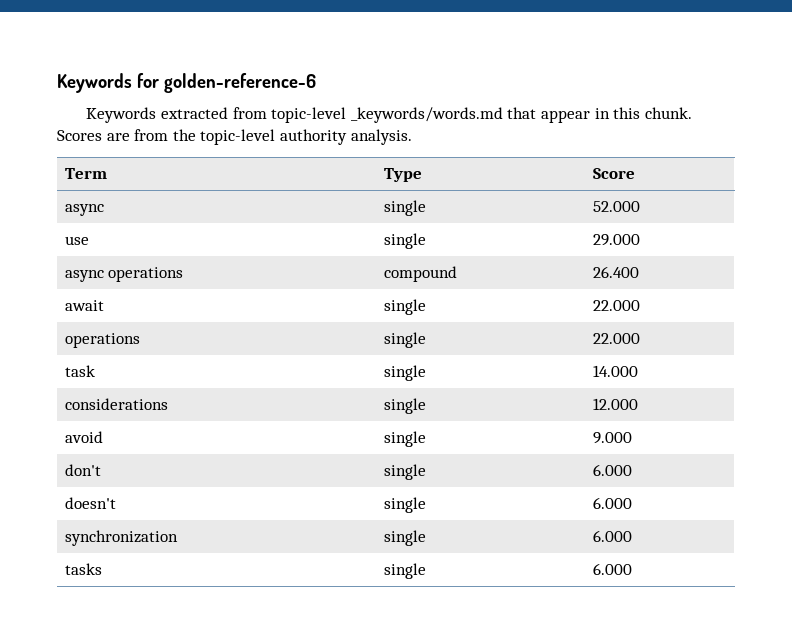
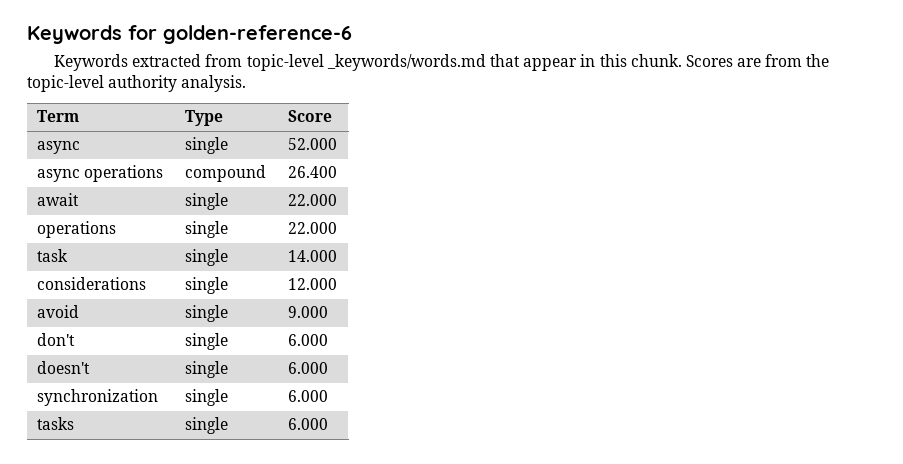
- use | single | 29.000

